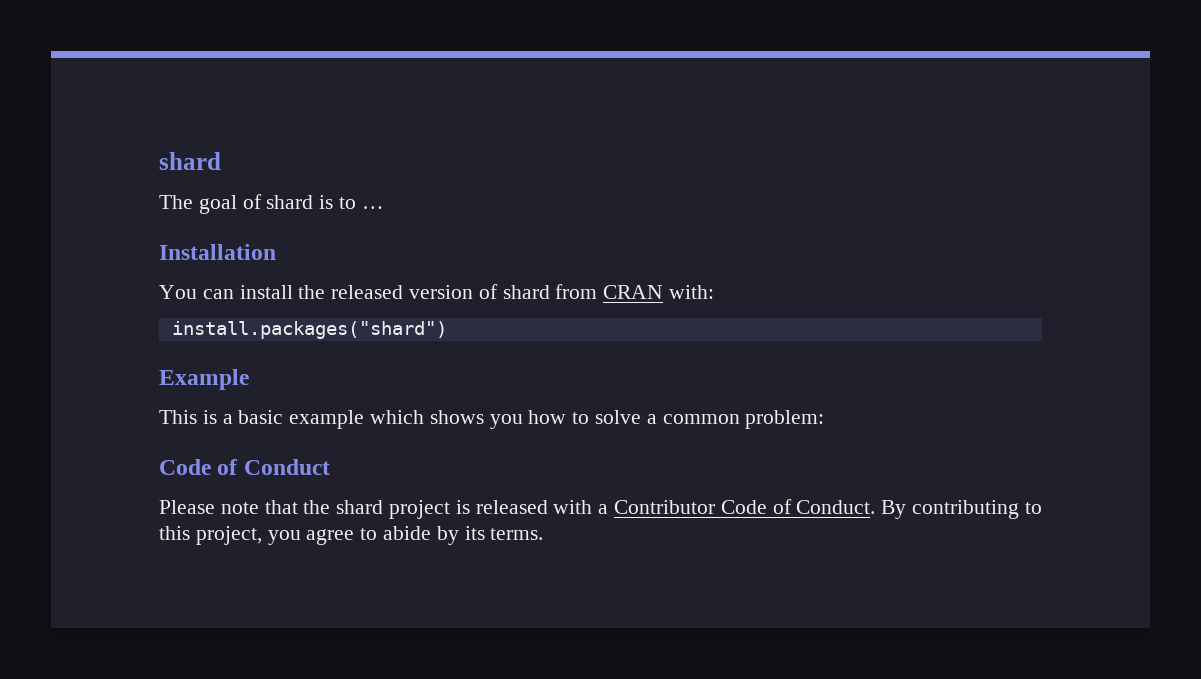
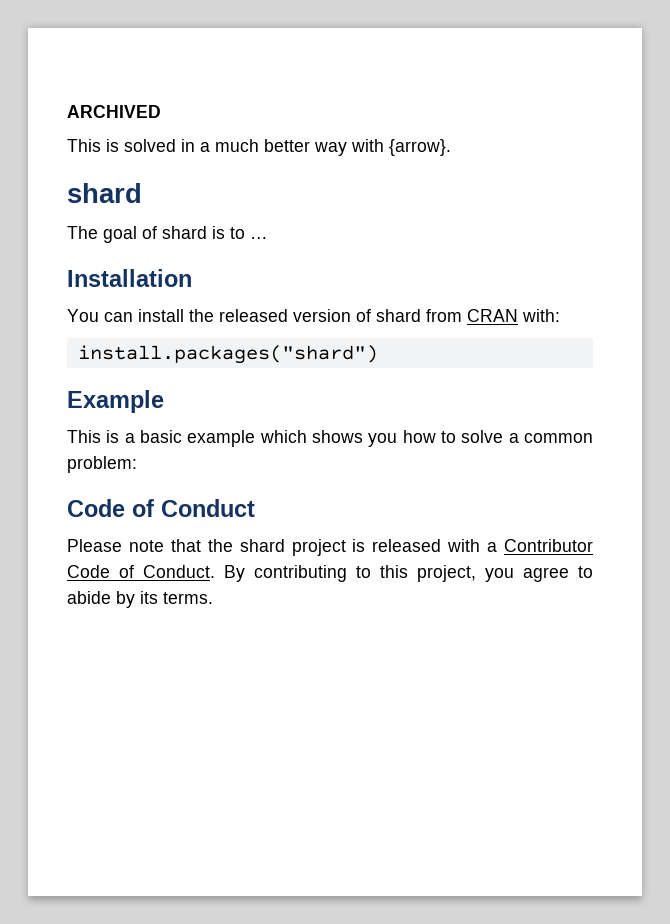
+ ARCHIVED
+ This is solved in a much better way with {arrow}.

